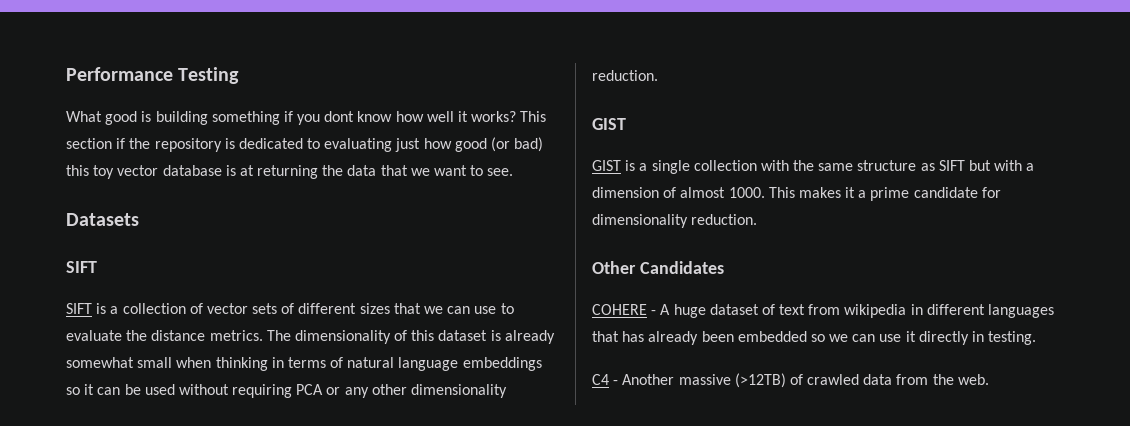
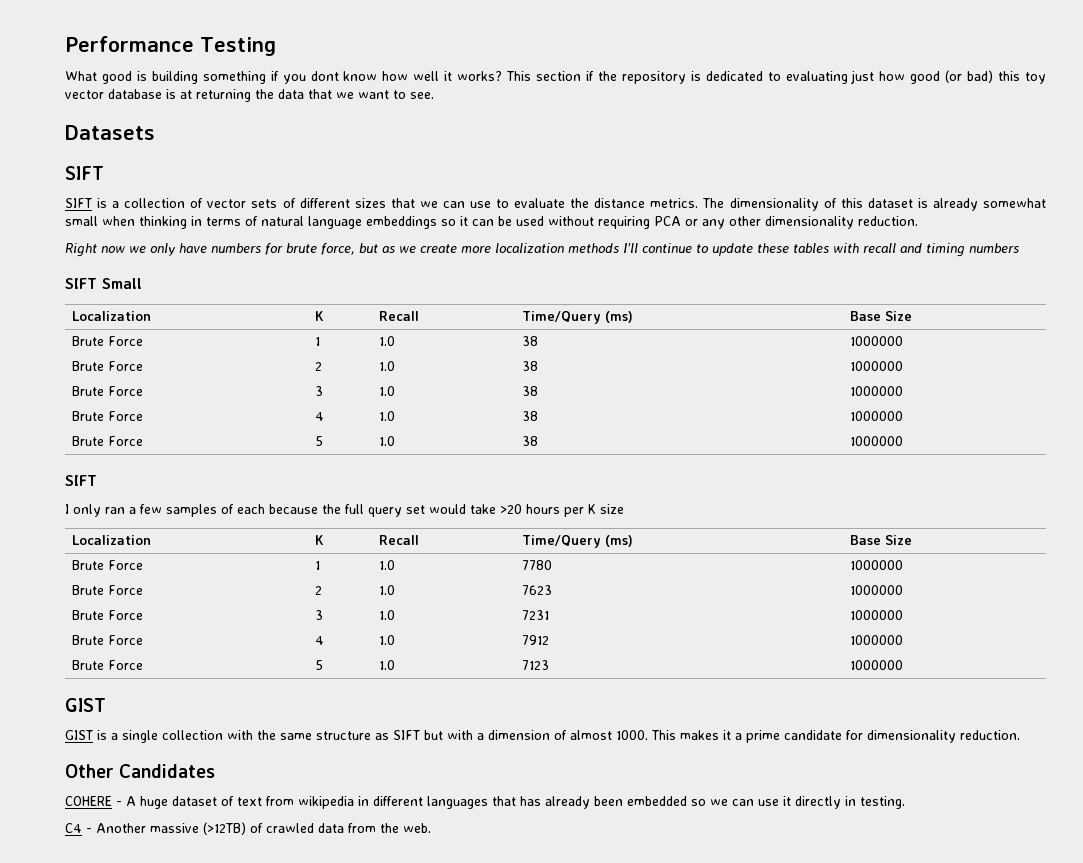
+ Right now we only have numbers for brute force, but as we create more localization methods I'll continue to update these tables with recall and timing numbers
+ SIFT Small
+ Localization | K | Recall | Time/Query (ms) | Base Size
+ Brute Force | 1 | 1.0 | 38 | 1000000
+ Brute Force | 2 | 1.0 | 38 | 1000000
+ Brute Force | 3 | 1.0 | 38 | 1000000
+ Brute Force | 4 | 1.0 | 38 | 1000000
+ Brute Force | 5 | 1.0 | 38 | 1000000
+ SIFT
+ I only ran a few samples of each because the full query set would take >20 hours per K size
+ Localization | K | Recall | Time/Query (ms) | Base Size
+ Brute Force | 1 | 1.0 | 7780 | 1000000
+ Brute Force | 2 | 1.0 | 7623 | 1000000
+ Brute Force | 3 | 1.0 | 7231 | 1000000
+ Brute Force | 4 | 1.0 | 7912 | 1000000
+ Brute Force | 5 | 1.0 | 7123 | 1000000

